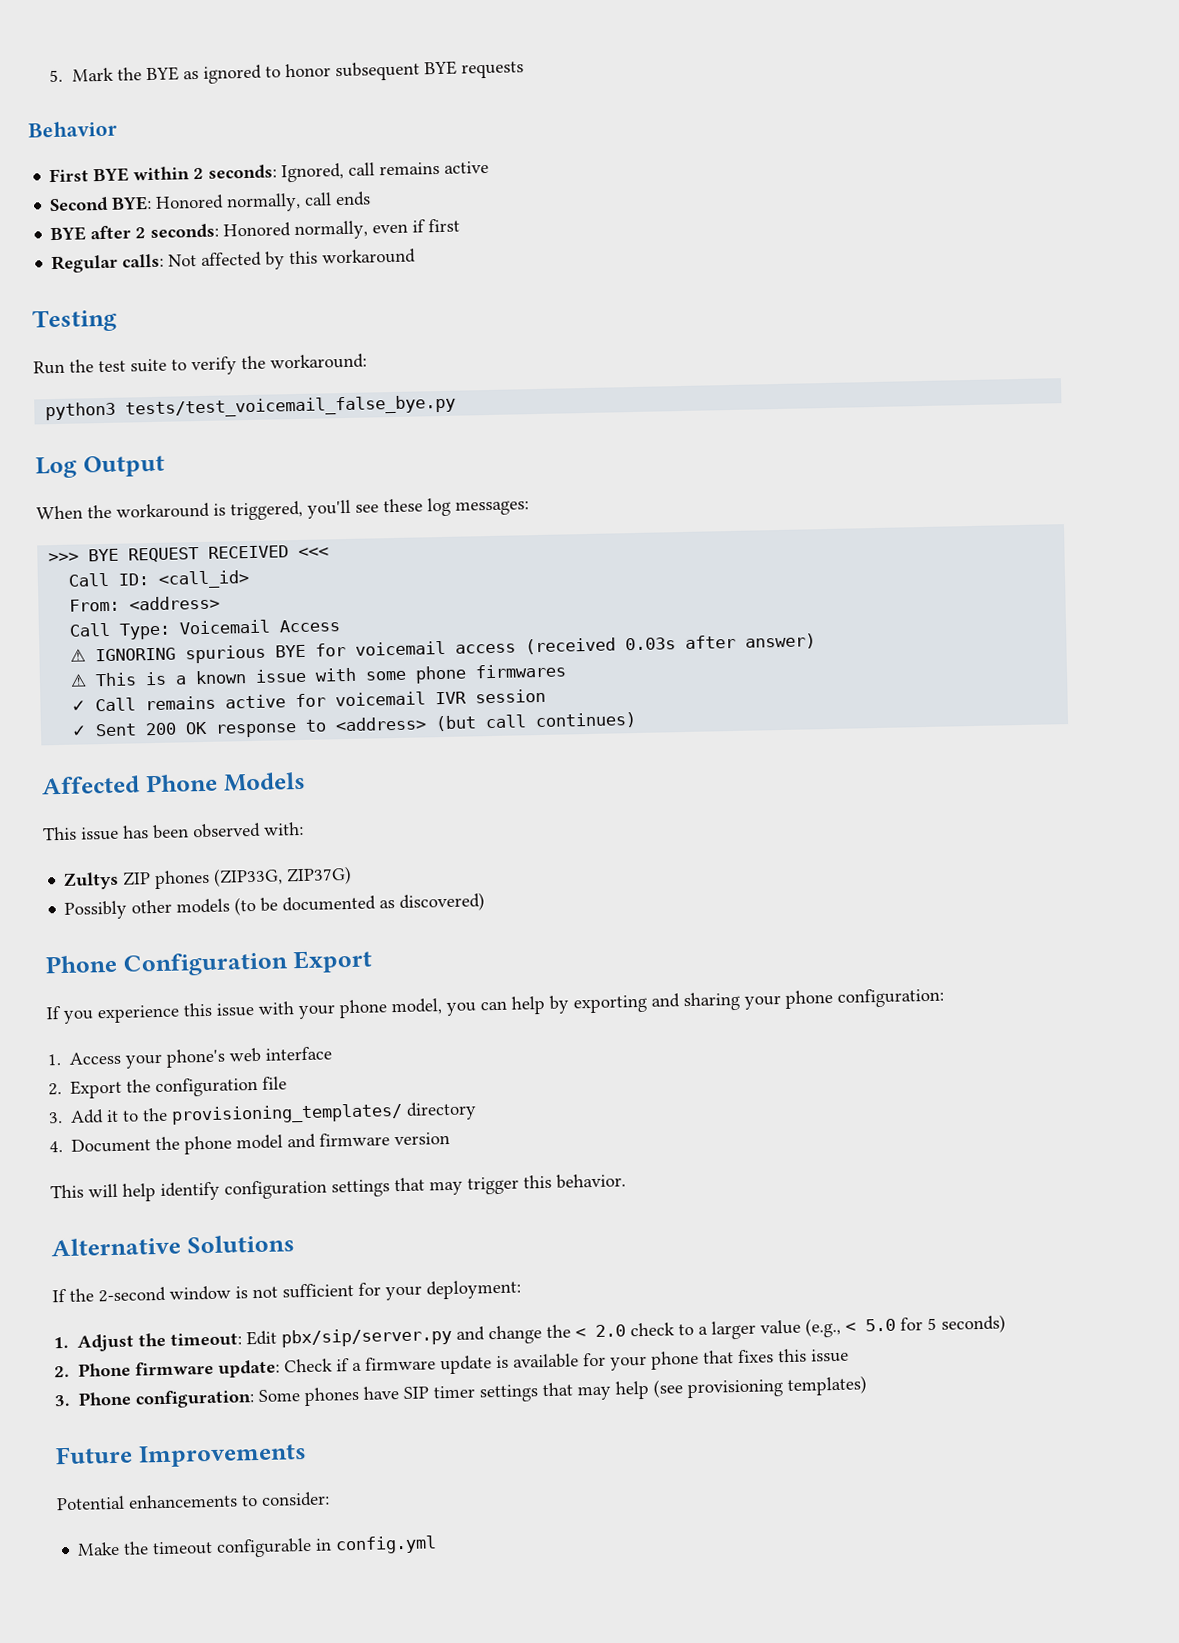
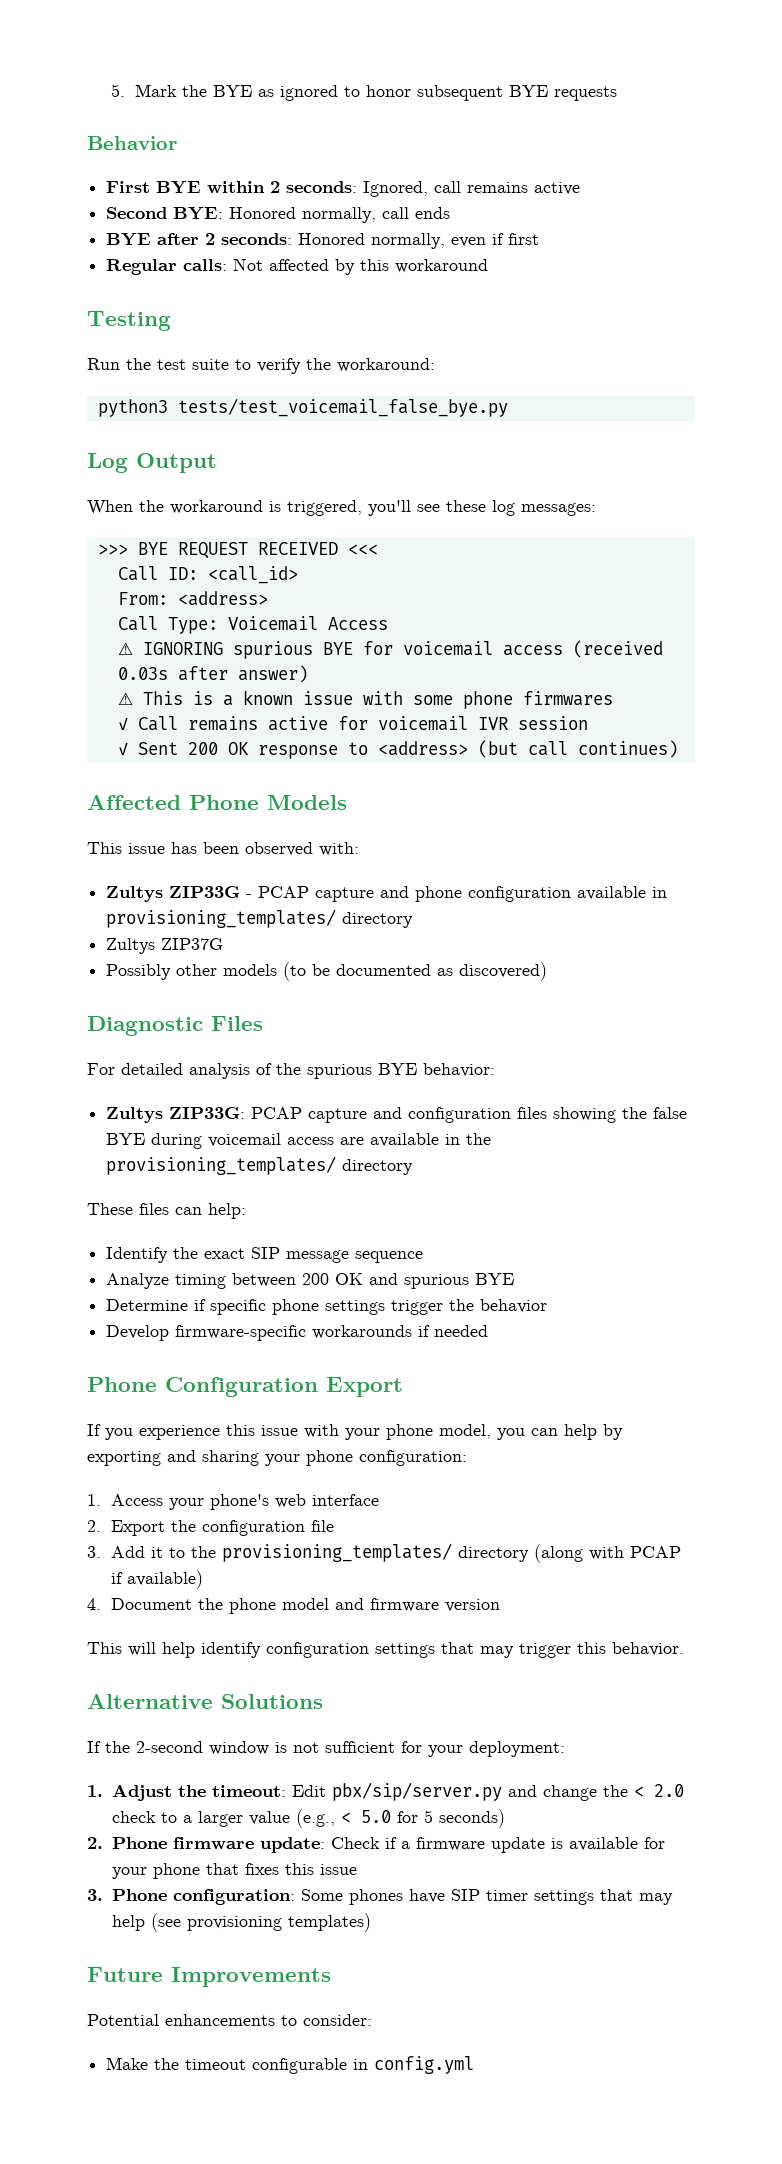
- Zultys ZIP phones (ZIP33G, ZIP37G)
+ Zultys ZIP33G - PCAP capture and phone configuration available in provisioning_templates/ directory
+ Zultys ZIP37G
+ Diagnostic Files
+ For detailed analysis of the spurious BYE behavior:
+ Zultys ZIP33G: PCAP capture and configuration files showing the false BYE during voicemail access are available in the provisioning_templates/ directory
+ These files can help:
+ Identify the exact SIP message sequence
+ Analyze timing between 200 OK and spurious BYE
+ Determine if specific phone settings trigger the behavior
+ Develop firmware-specific workarounds if needed
- 3. Add it to the provisioning_templates/ directory
+ 3. Add it to the provisioning_templates/ directory (along with PCAP if available)

